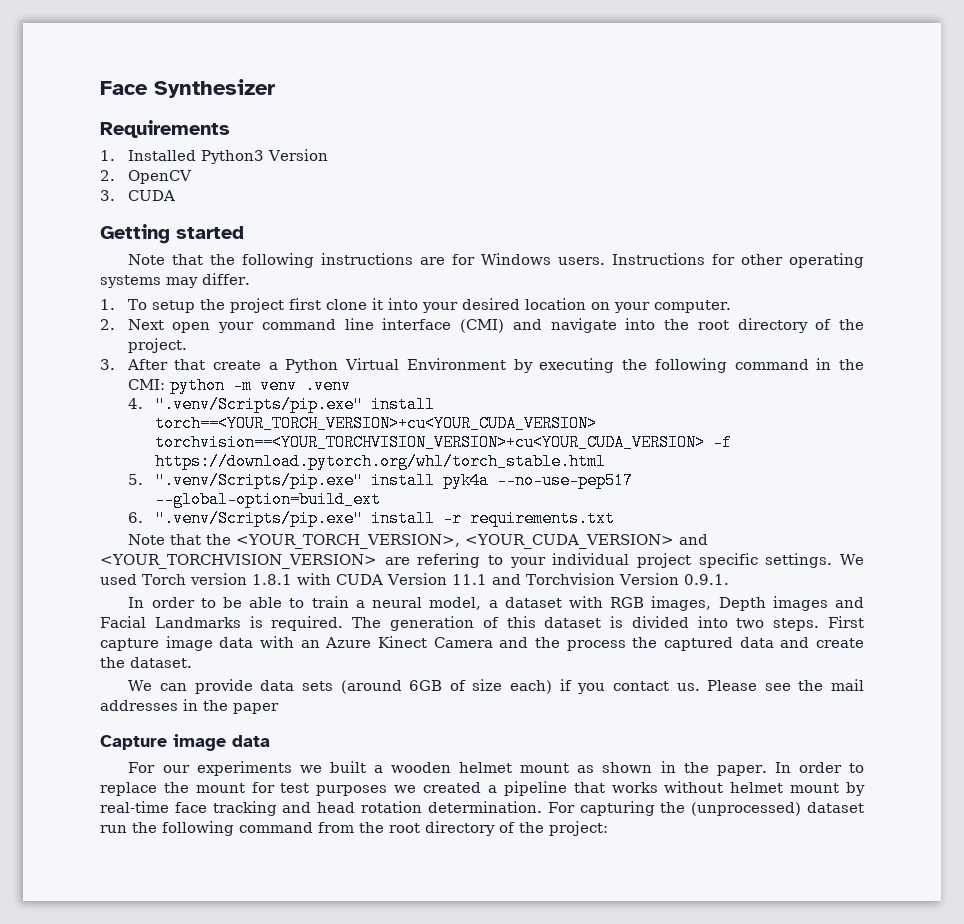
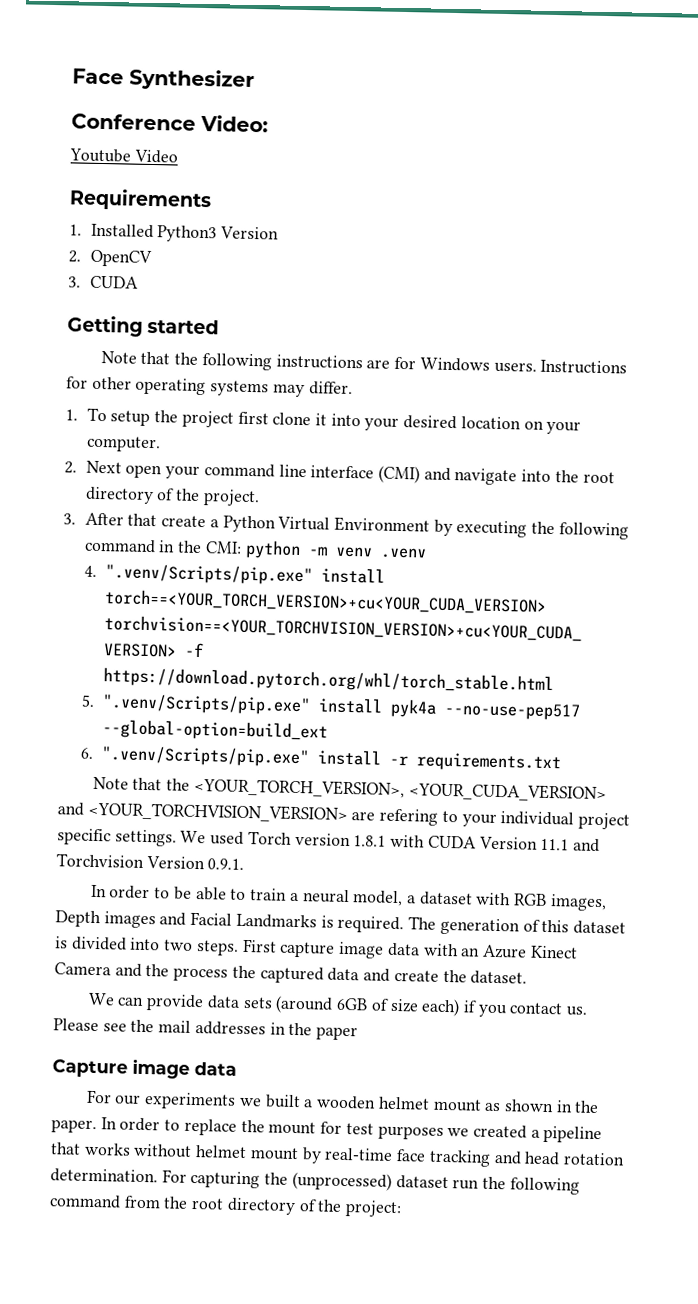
+ Conference Video:
+ Youtube Video

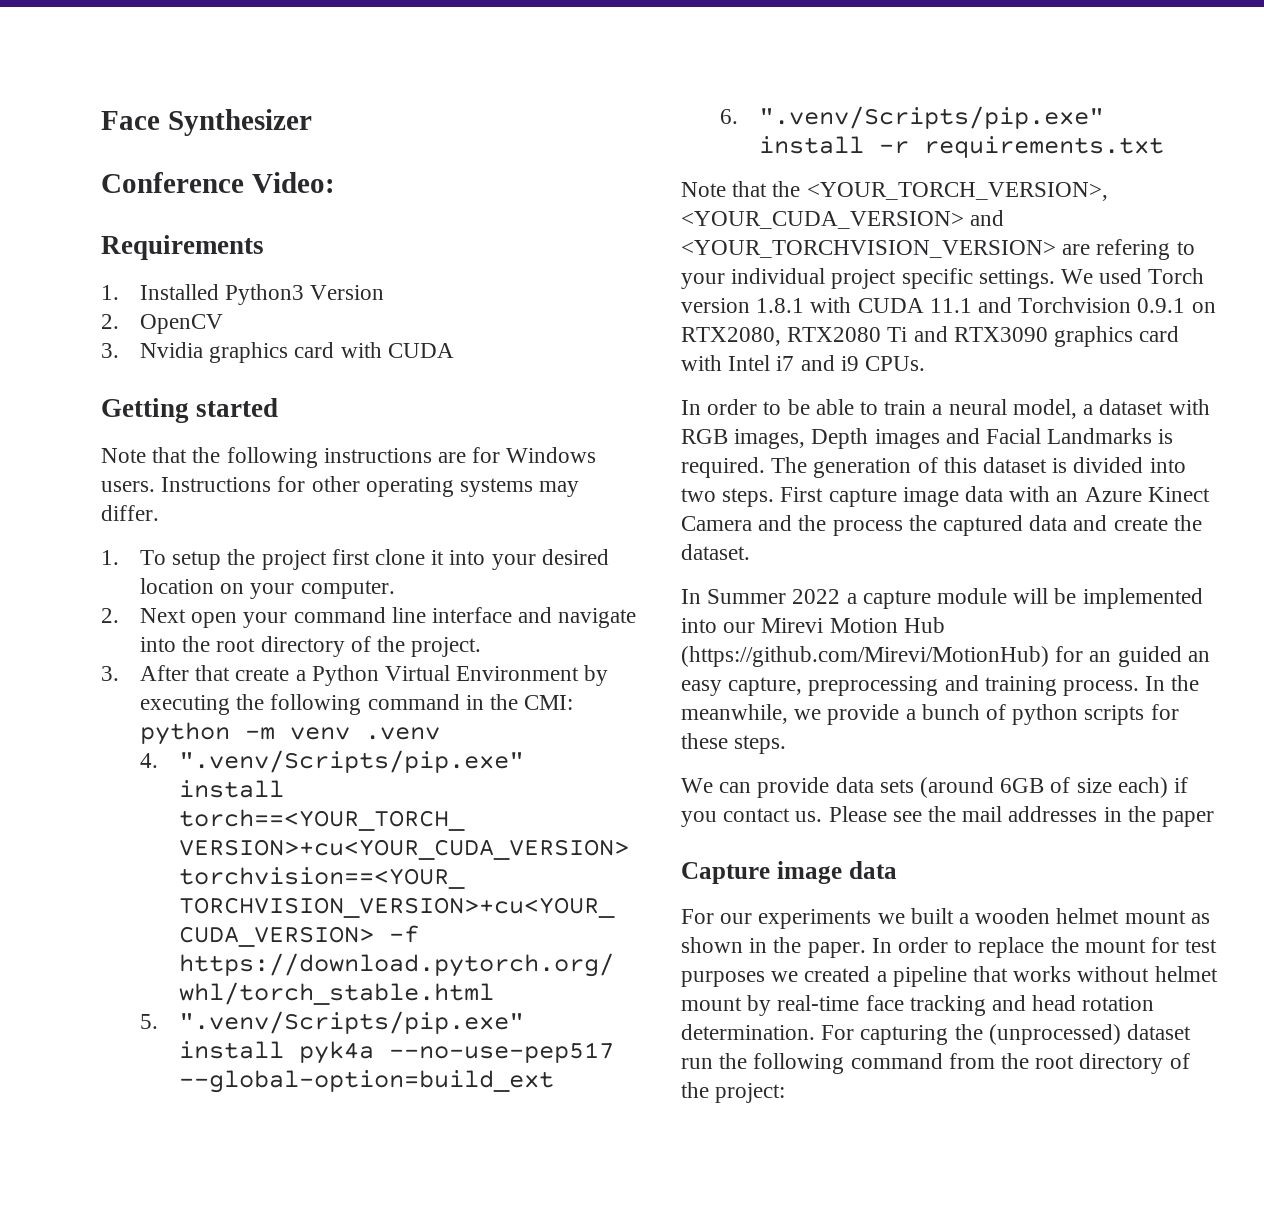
- Youtube Video
- 3. CUDA
+ 3. Nvidia graphics card with CUDA
- 2. Next open your command line interface (CMI) and navigate into the root directory of the project.
+ 2. Next open your command line interface and navigate into the root directory of the project.
- We used Torch version 1.8.1 with CUDA Version 11.1 and Torchvision Version 0.9.1.
+ We used Torch version 1.8.1 with CUDA 11.1 and Torchvision 0.9.1 on RTX2080, RTX2080 Ti and RTX3090 graphics card with Intel i7 and i9 CPUs.
+ In Summer 2022 a capture module will be implemented into our Mirevi Motion Hub (https://github.com/Mirevi/MotionHub) for an guided an easy capture, preprocessing and training process. In the meanwhile, we provide a bunch of python scripts for these steps.

